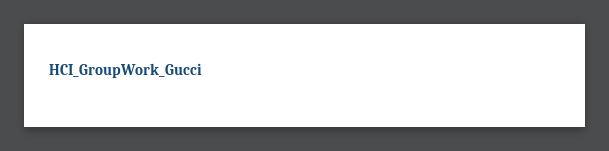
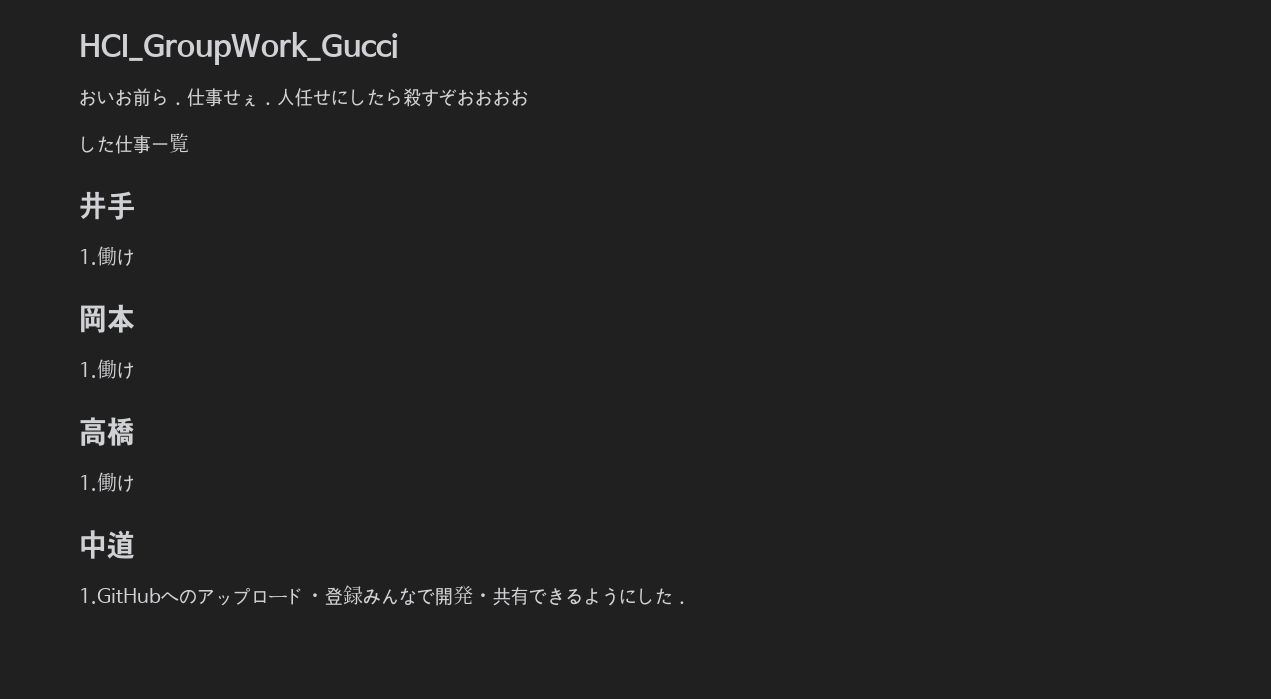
+ おいお前ら．仕事せぇ．人任せにしたら殺すぞおおおお
+ した仕事一覧
+ 井手
+ 1.働け
+ 岡本
+ 1.働け
+ 高橋
+ 1.働け
+ 中道
+ 1.GitHubへのアップロード・登録みんなで開発・共有できるようにした．

